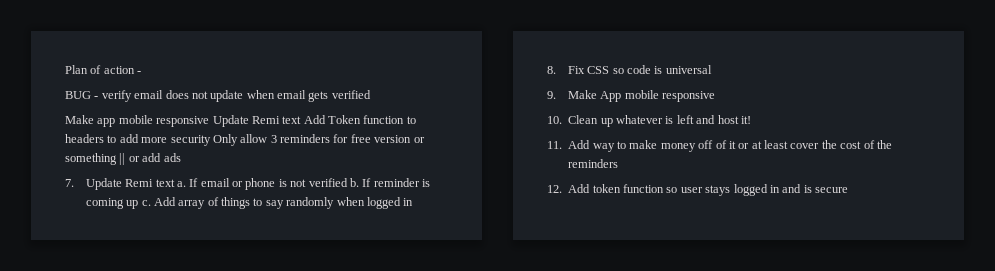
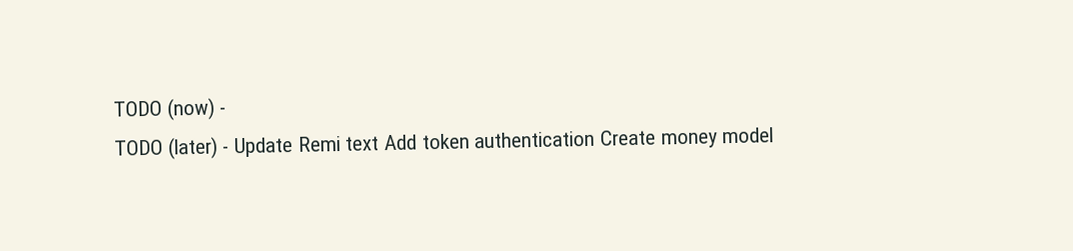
- Plan of action -
- BUG - verify email does not update when email gets verified
- Make app mobile responsive Update Remi text Add Token function to headers to add more security Only allow 3 reminders for free version or something || or add ads
- 7. Update Remi text a. If email or phone is not verified b. If reminder is coming up c. Add array of things to say randomly when logged in
- 8. Fix CSS so code is universal
- 9. Make App mobile responsive
- 10. Clean up whatever is left and host it!
- 11. Add way to make money off of it or at least cover the cost of the reminders
- 12. Add token function so user stays logged in and is secure
+ TODO (now) -
+ TODO (later) - Update Remi text Add token authentication Create money model

